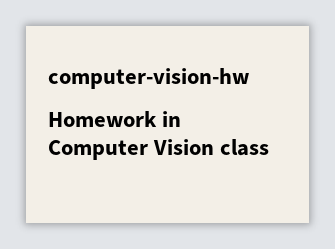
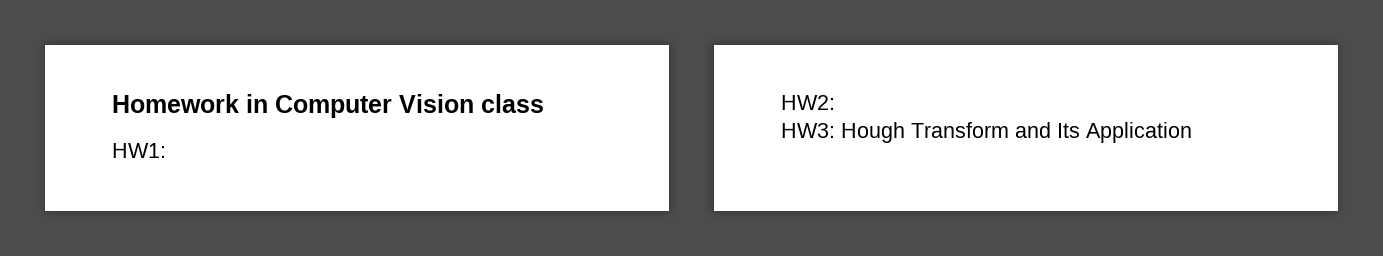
- computer-vision-hw
+ HW1:
+ HW2:
+ HW3: Hough Transform and Its Application

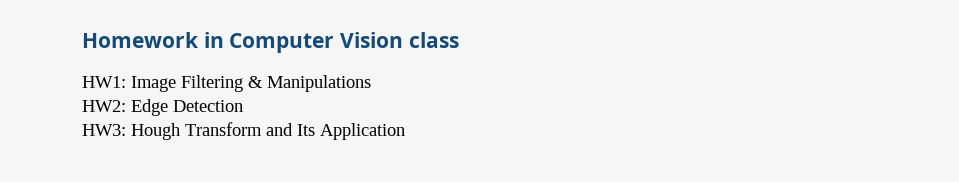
- HW1:
+ HW1: Image Filtering & Manipulations
- HW2:
+ HW2: Edge Detection

